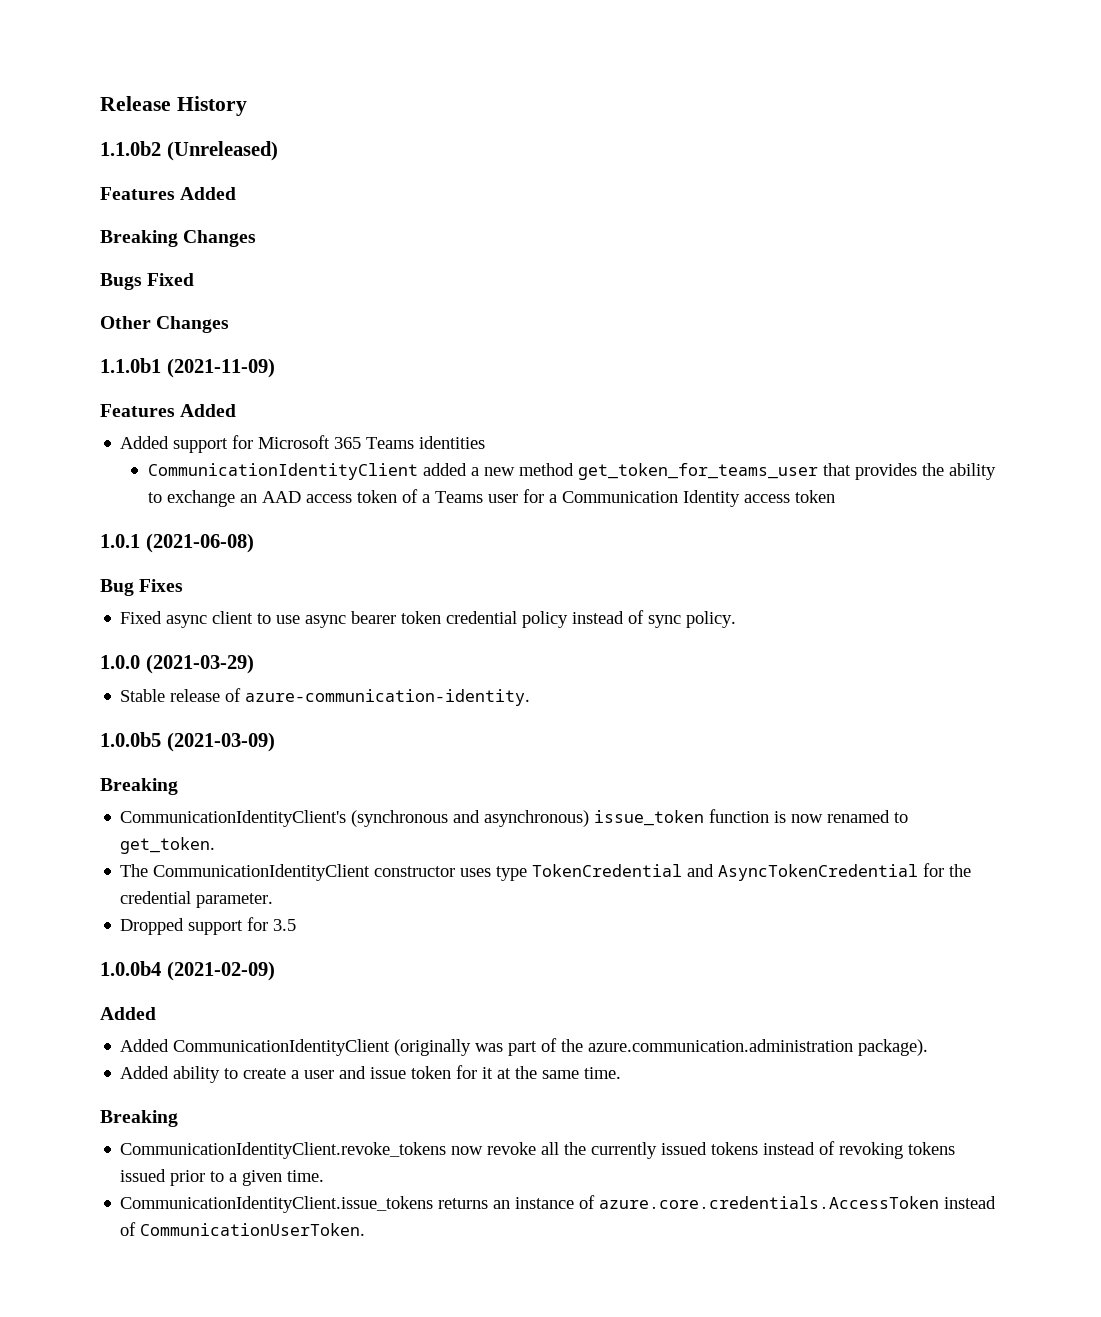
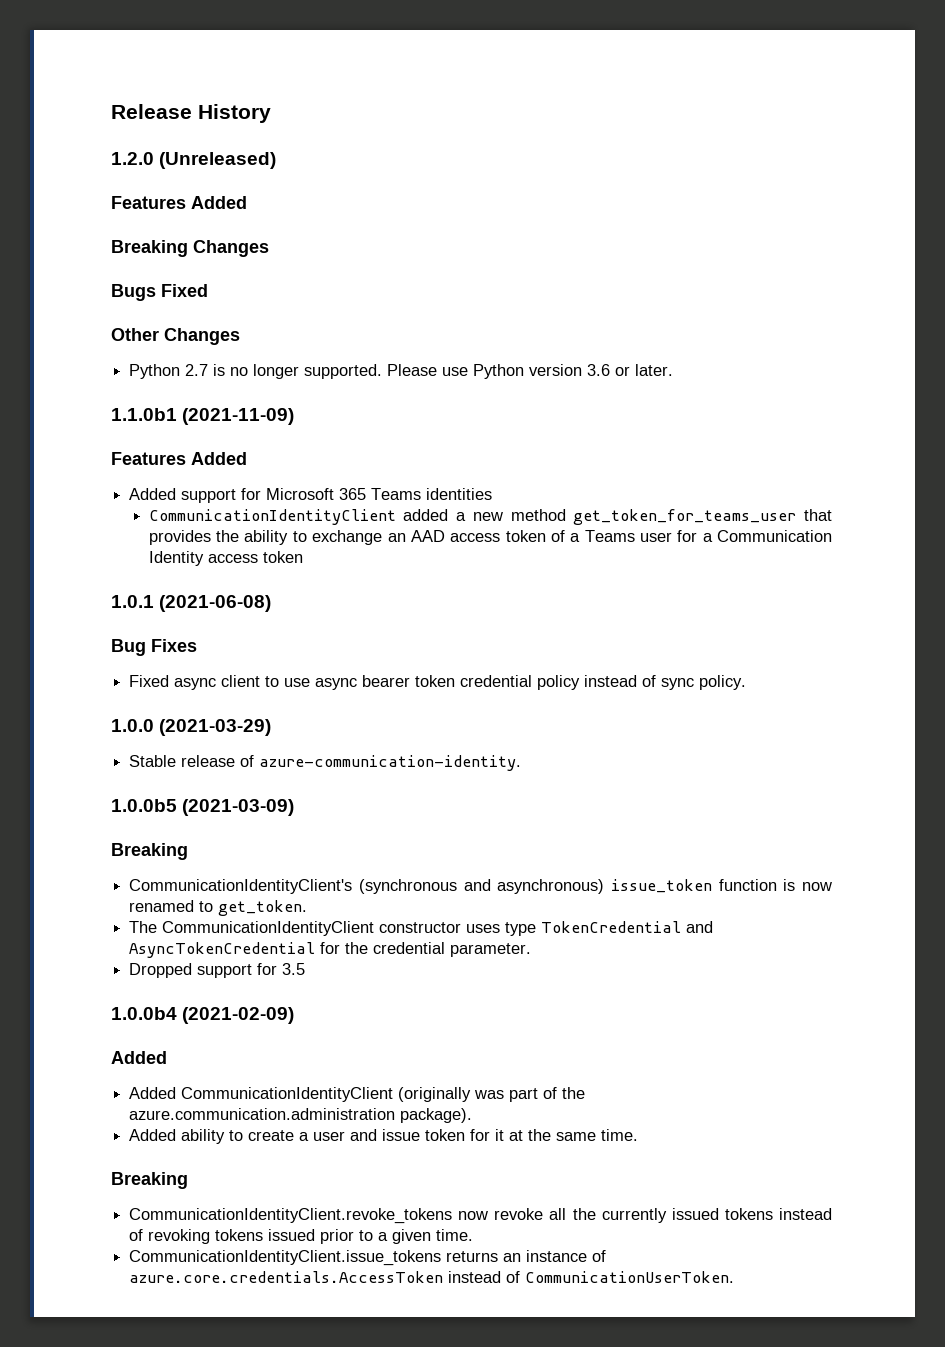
- 1.1.0b2 (Unreleased)
+ 1.2.0 (Unreleased)
+ Python 2.7 is no longer supported. Please use Python version 3.6 or later.

